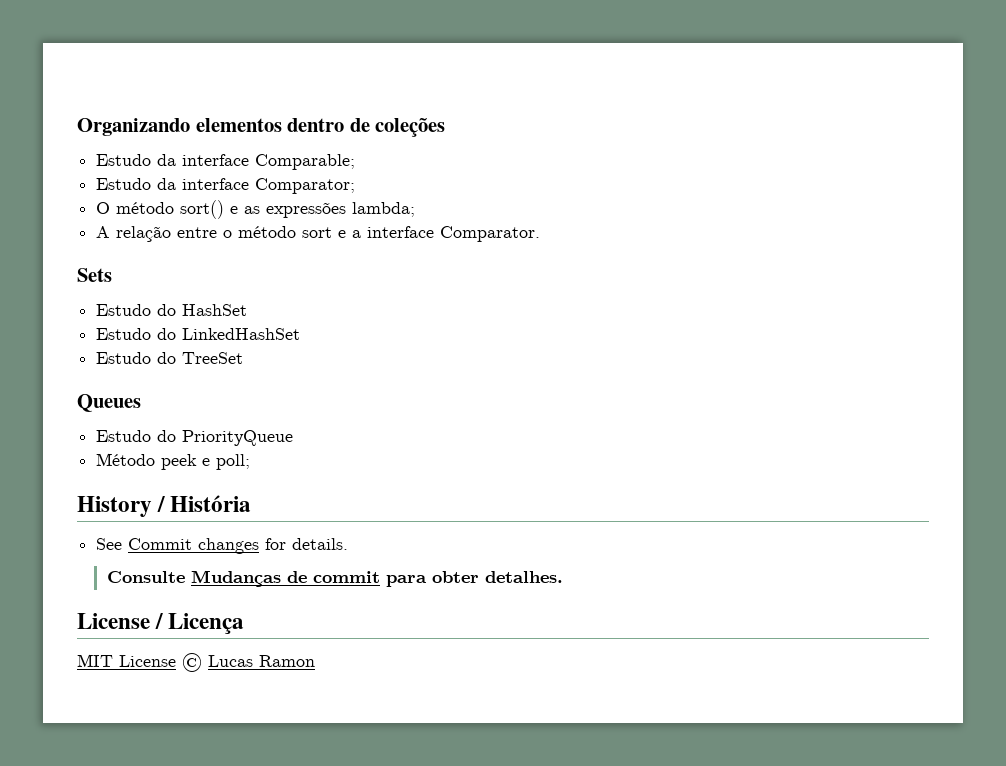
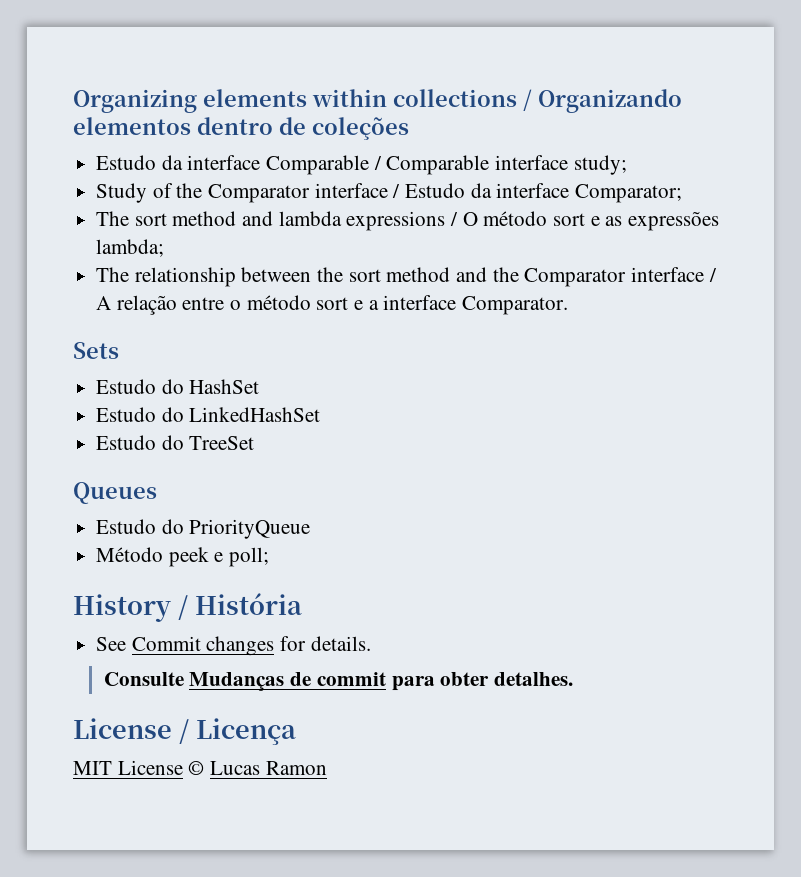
- Organizando elementos dentro de coleções
+ Organizing elements within collections / Organizando elementos dentro de coleções
- Estudo da interface Comparable;
- Estudo da interface Comparator;
- O método sort() e as expressões lambda;
+ Estudo da interface Comparable / Comparable interface study;
+ Study of the Comparator interface / Estudo da interface Comparator;
+ The sort method and lambda expressions / O método sort e as expressões lambda;
- A relação entre o método sort e a interface Comparator.
+ The relationship between the sort method and the Comparator interface / A relação entre o método sort e a interface Comparator.

